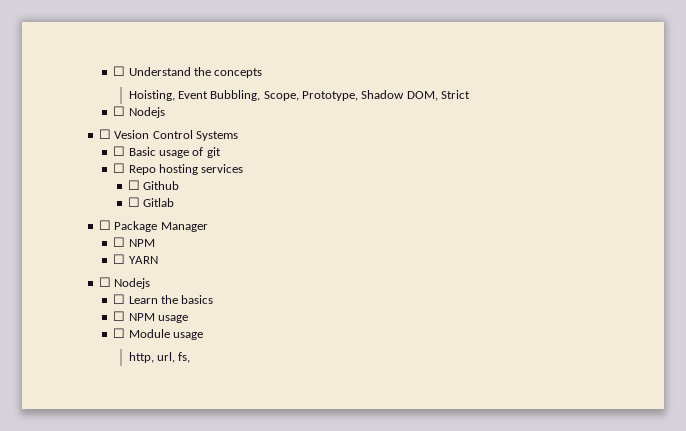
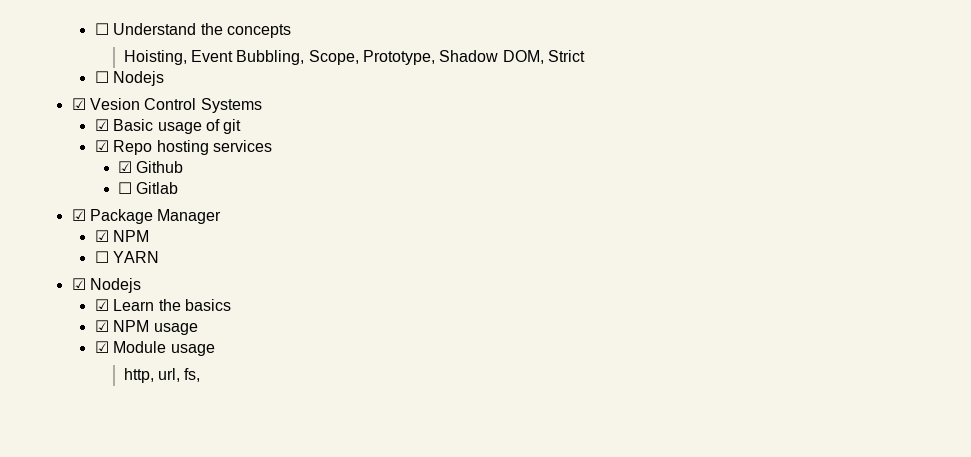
- ☐ Vesion Control Systems
+ ☑ Vesion Control Systems
- ☐ Basic usage of git
+ ☑ Basic usage of git
- ☐ Repo hosting services
+ ☑ Repo hosting services
- ☐ Github
+ ☑ Github
- ☐ Package Manager
- ☐ NPM
+ ☑ Package Manager
+ ☑ NPM
  ☐ YARN
- ☐ Nodejs
- ☐ Learn the basics
+ ☑ Nodejs
+ ☑ Learn the basics
- ☐ NPM usage
+ ☑ NPM usage
- ☐ Module usage
+ ☑ Module usage

